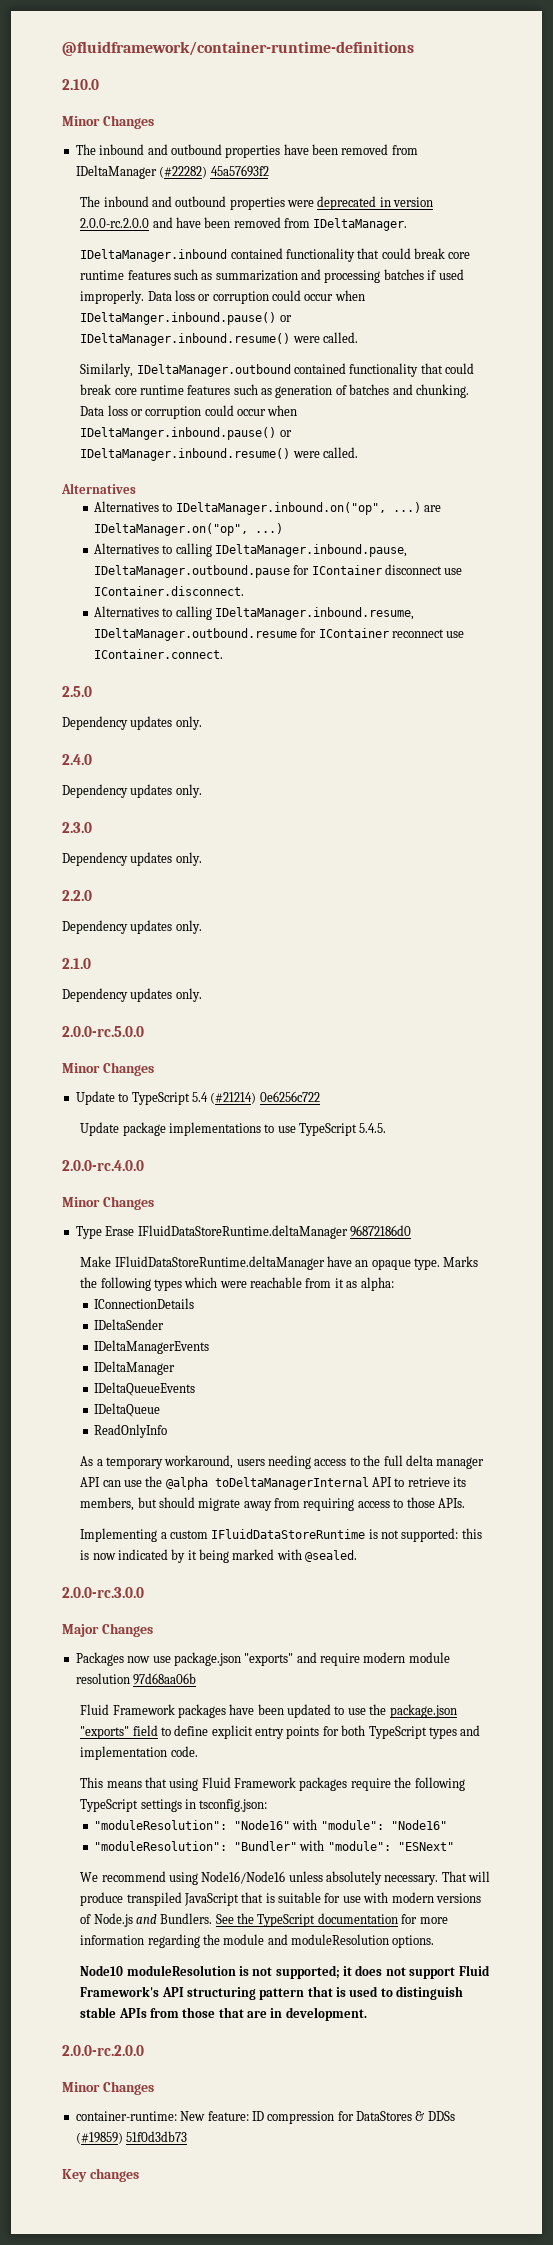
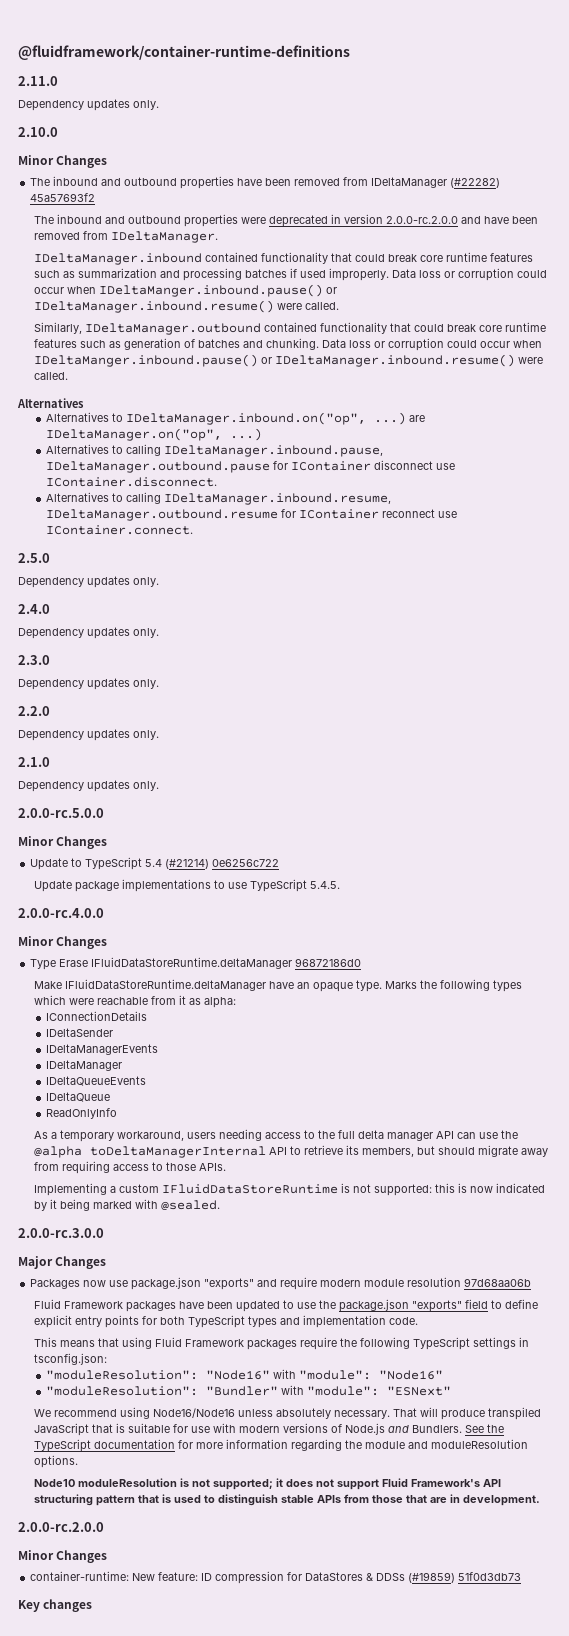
+ 2.11.0
+ Dependency updates only.

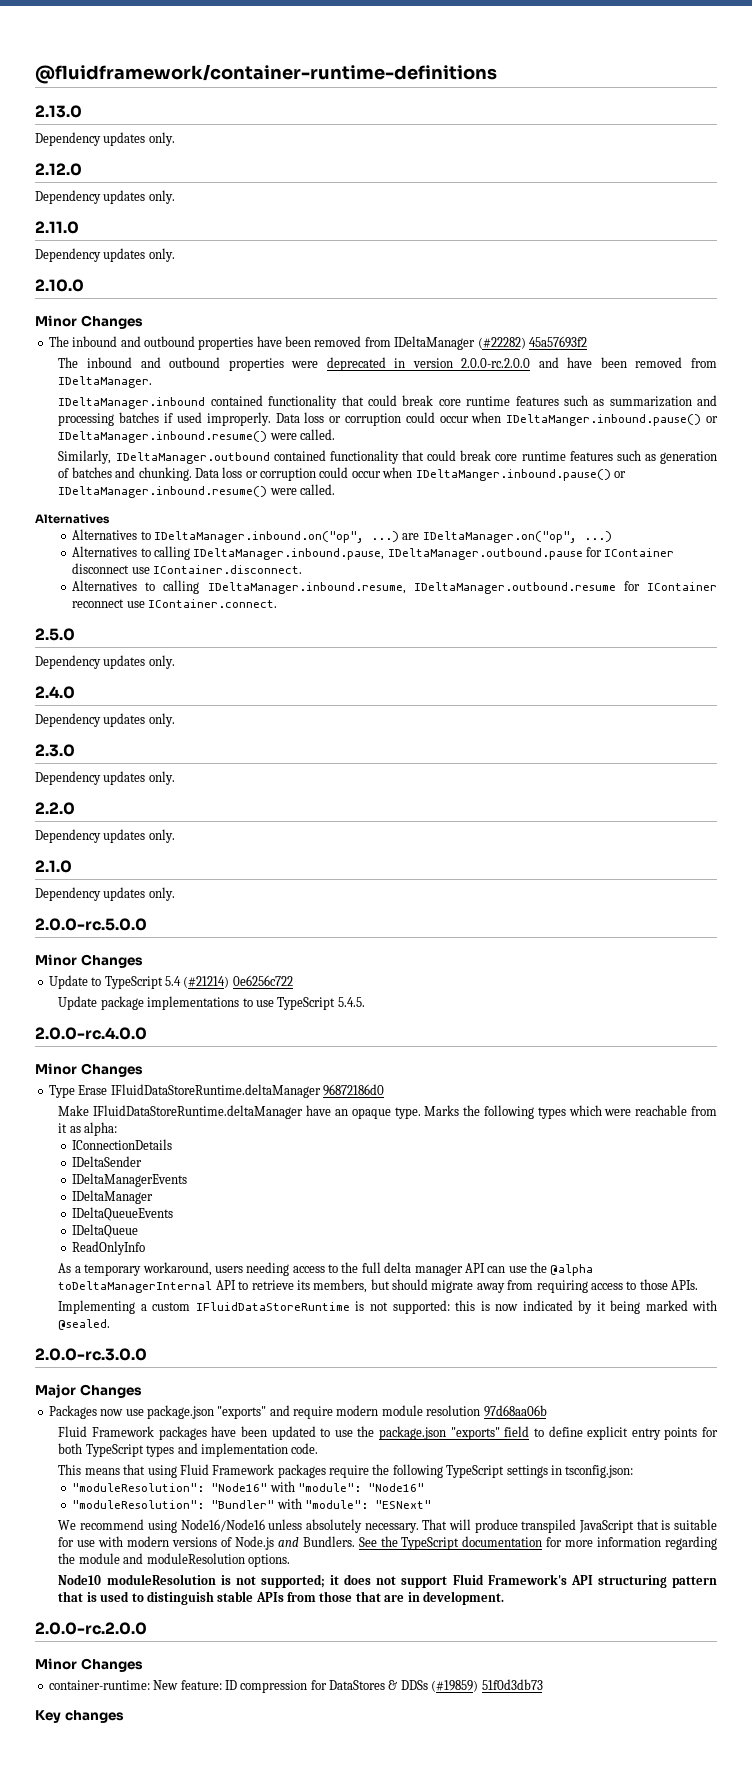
+ 2.13.0
+ Dependency updates only.
+ 2.12.0
+ Dependency updates only.

